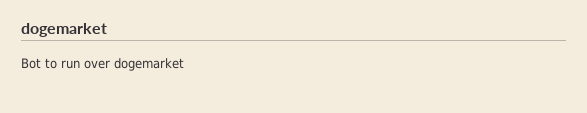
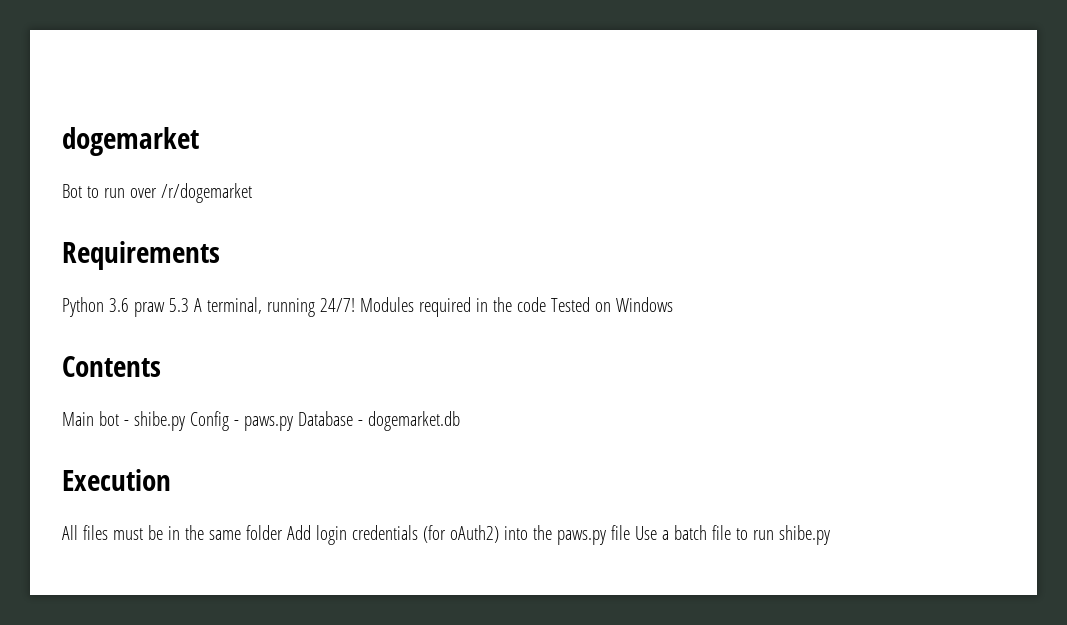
- Bot to run over dogemarket
+ Bot to run over /r/dogemarket
+ Requirements
+ Python 3.6 praw 5.3 A terminal, running 24/7! Modules required in the code Tested on Windows
+ Contents
+ Main bot - shibe.py Config - paws.py Database - dogemarket.db
+ Execution
+ All files must be in the same folder Add login credentials (for oAuth2) into the paws.py file Use a batch file to run shibe.py

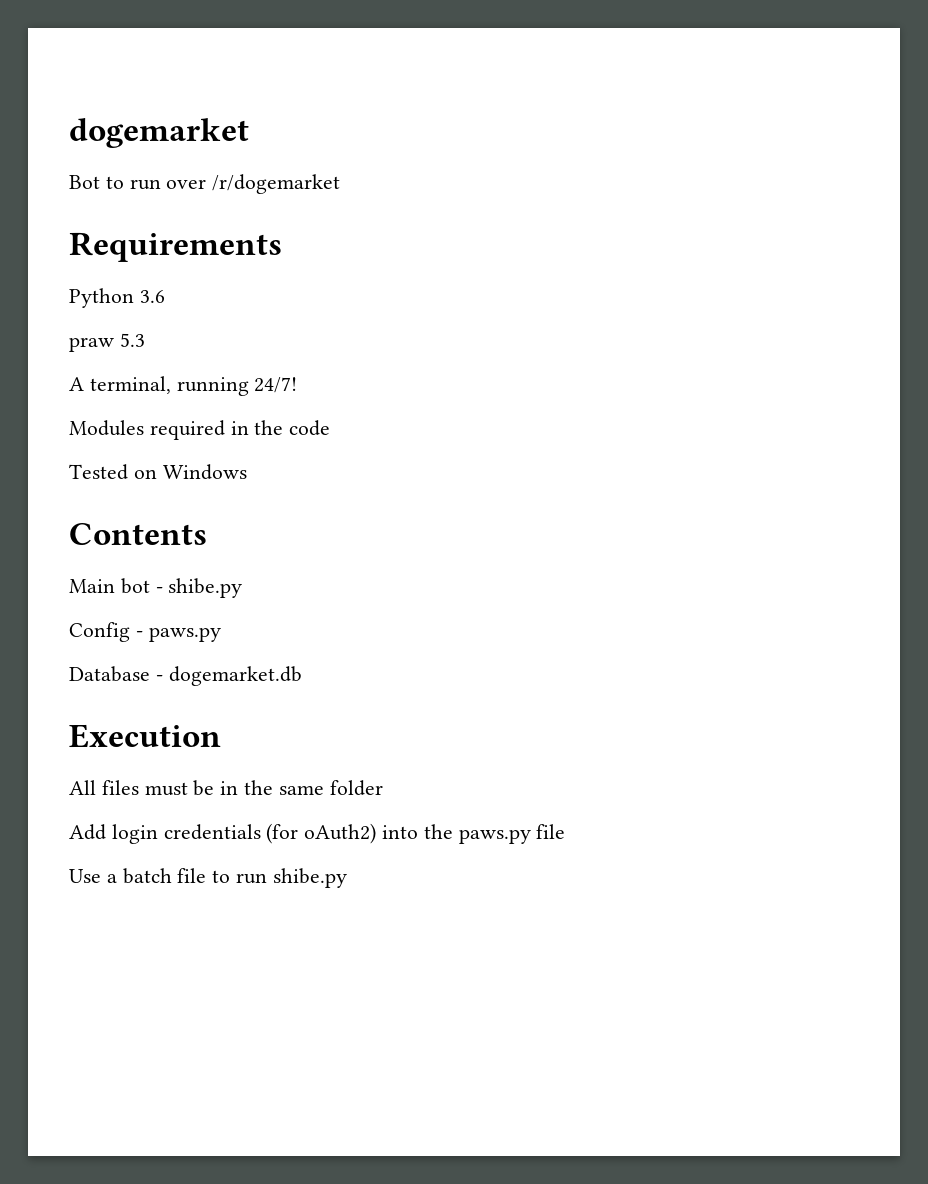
- Python 3.6 praw 5.3 A terminal, running 24/7! Modules required in the code Tested on Windows
+ Python 3.6
+ praw 5.3
+ A terminal, running 24/7!
+ Modules required in the code
+ Tested on Windows
- Main bot - shibe.py Config - paws.py Database - dogemarket.db
+ Main bot - shibe.py
+ Config - paws.py
+ Database - dogemarket.db
- All files must be in the same folder Add login credentials (for oAuth2) into the paws.py file Use a batch file to run shibe.py
+ All files must be in the same folder
+ Add login credentials (for oAuth2) into the paws.py file
+ Use a batch file to run shibe.py

